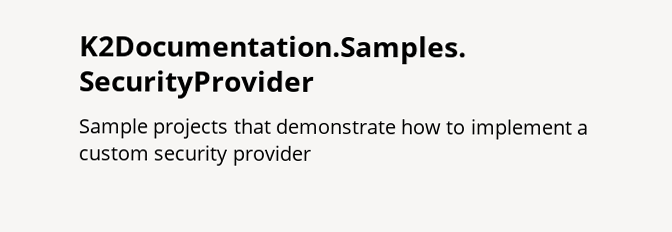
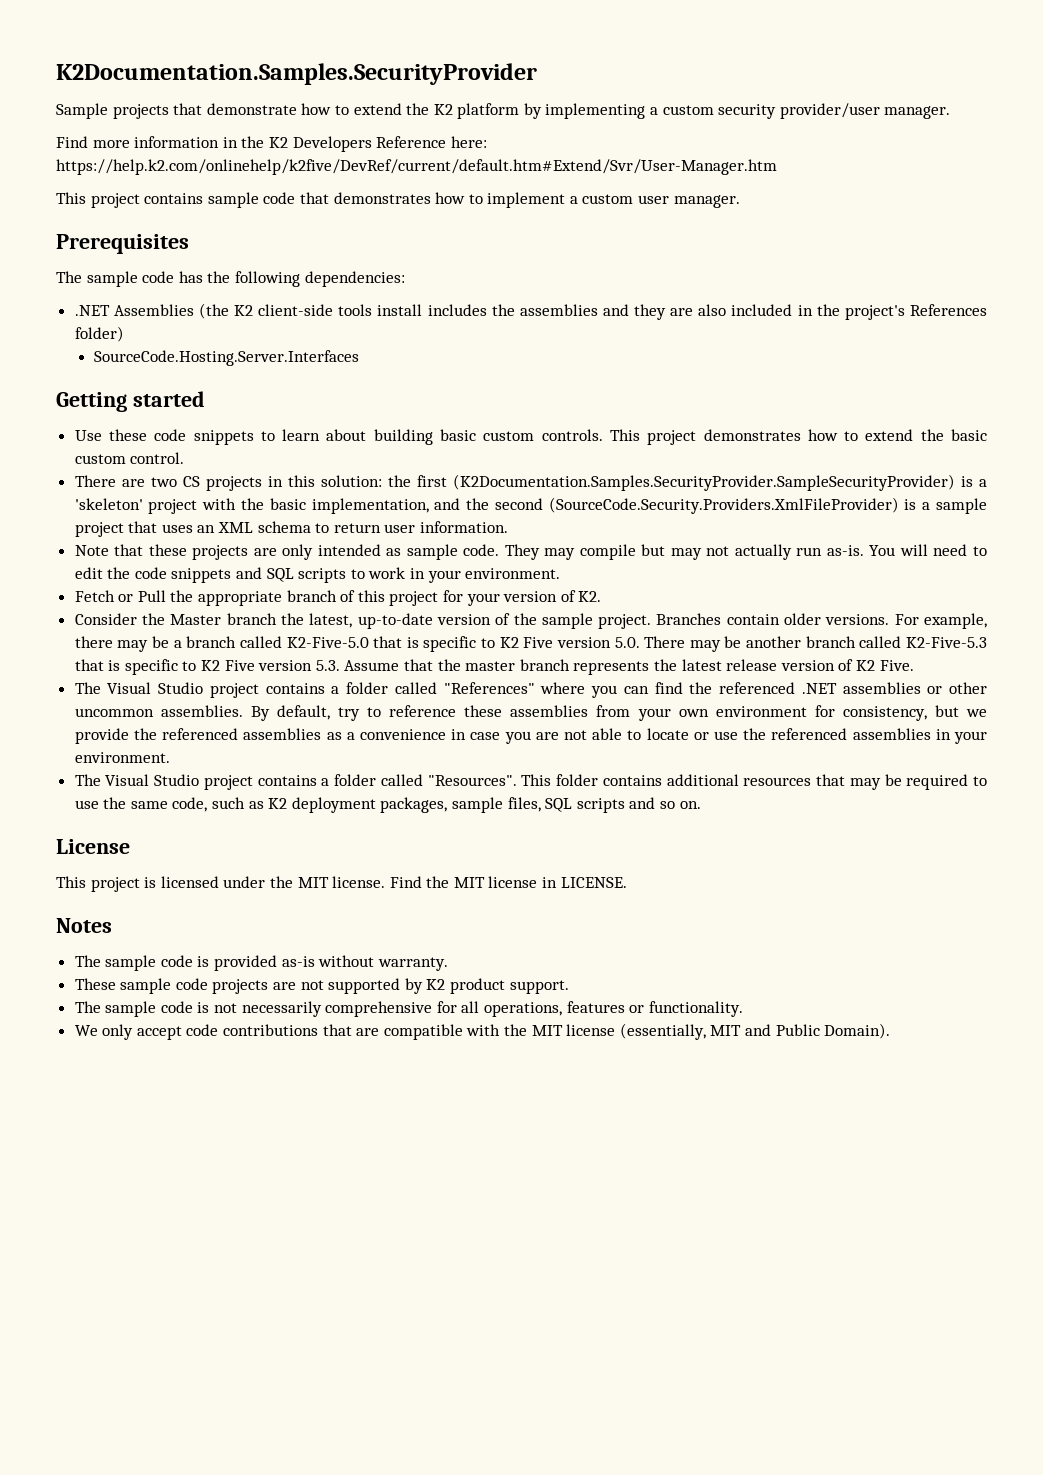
- Sample projects that demonstrate how to implement a custom security provider
+ Sample projects that demonstrate how to extend the K2 platform by implementing a custom security provider/user manager.
+ Find more information in the K2 Developers Reference here: https://help.k2.com/onlinehelp/k2five/DevRef/current/default.htm#Extend/Svr/User-Manager.htm
+ This project contains sample code that demonstrates how to implement a custom user manager.
+ Prerequisites
+ The sample code has the following dependencies:
+ .NET Assemblies (the K2 client-side tools install includes the assemblies and they are also included in the project's References folder)
+ SourceCode.Hosting.Server.Interfaces
+ Getting started
+ Use these code snippets to learn about building basic custom controls. This project demonstrates how to extend the basic custom control.
+ There are two CS projects in this solution: the first (K2Documentation.Samples.SecurityProvider.SampleSecurityProvider) is a 'skeleton' project with the basic implementation, and the second (SourceCode.Security.Providers.XmlFileProvider) is a sample project that uses an XML schema to return user information.
+ Note that these projects are only intended as sample code. They may compile but may not actually run as-is. You will need to edit the code snippets and SQL scripts to work in your environment.
+ Fetch or Pull the appropriate branch of this project for your version of K2.
+ Consider the Master branch the latest, up-to-date version of the sample project. Branches contain older versions. For example, there may be a branch called K2-Five-5.0 that is specific to K2 Five version 5.0. There may be another branch called K2-Five-5.3 that is specific to K2 Five version 5.3. Assume that the master branch represents the latest release version of K2 Five.
+ The Visual Studio project contains a folder called "References" where you can find the referenced .NET assemblies or other uncommon assemblies. By default, try to reference these assemblies from your own environment for consistency, but we provide the referenced assemblies as a convenience in case you are not able to locate or use the referenced assemblies in your environment.
+ The Visual Studio project contains a folder called "Resources". This folder contains additional resources that may be required to use the same code, such as K2 deployment packages, sample files, SQL scripts and so on.
+ License
+ This project is licensed under the MIT license. Find the MIT license in LICENSE.
+ Notes
+ The sample code is provided as-is without warranty.
+ These sample code projects are not supported by K2 product support.
+ The sample code is not necessarily comprehensive for all operations, features or functionality.
+ We only accept code contributions that are compatible with the MIT license (essentially, MIT and Public Domain).

